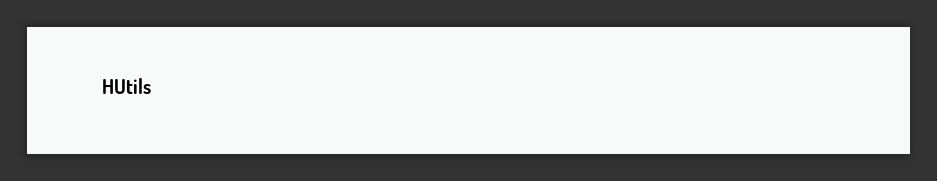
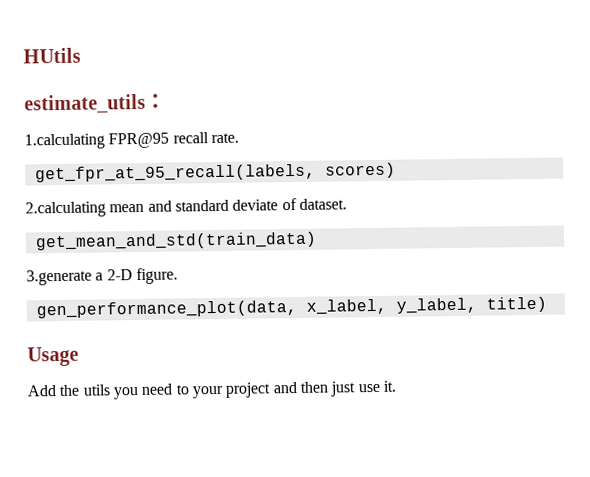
+ estimate_utils：
+ 1.calculating FPR@95 recall rate.
+ get_fpr_at_95_recall(labels, scores)
+ 2.calculating mean and standard deviate of dataset.
+ get_mean_and_std(train_data)
+ 3.generate a 2-D figure.
+ gen_performance_plot(data, x_label, y_label, title)
+ Usage
+ Add the utils you need to your project and then just use it.

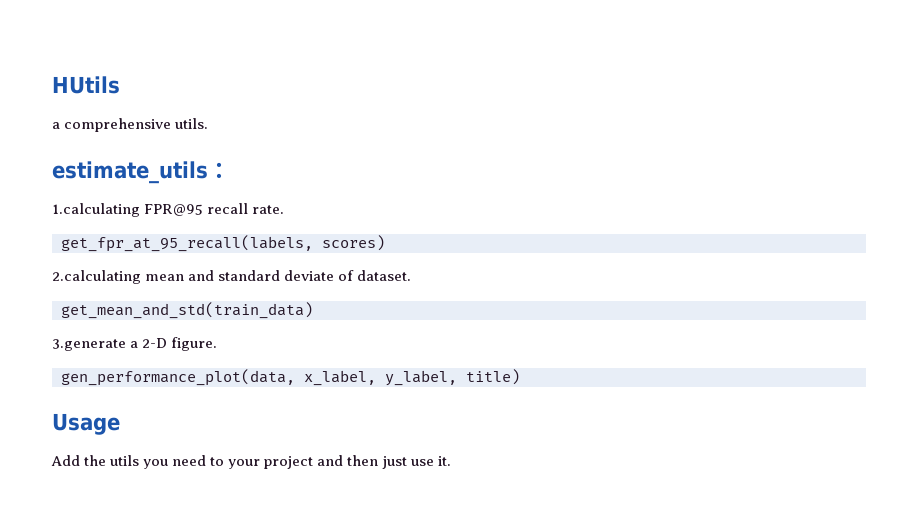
+ a comprehensive utils.

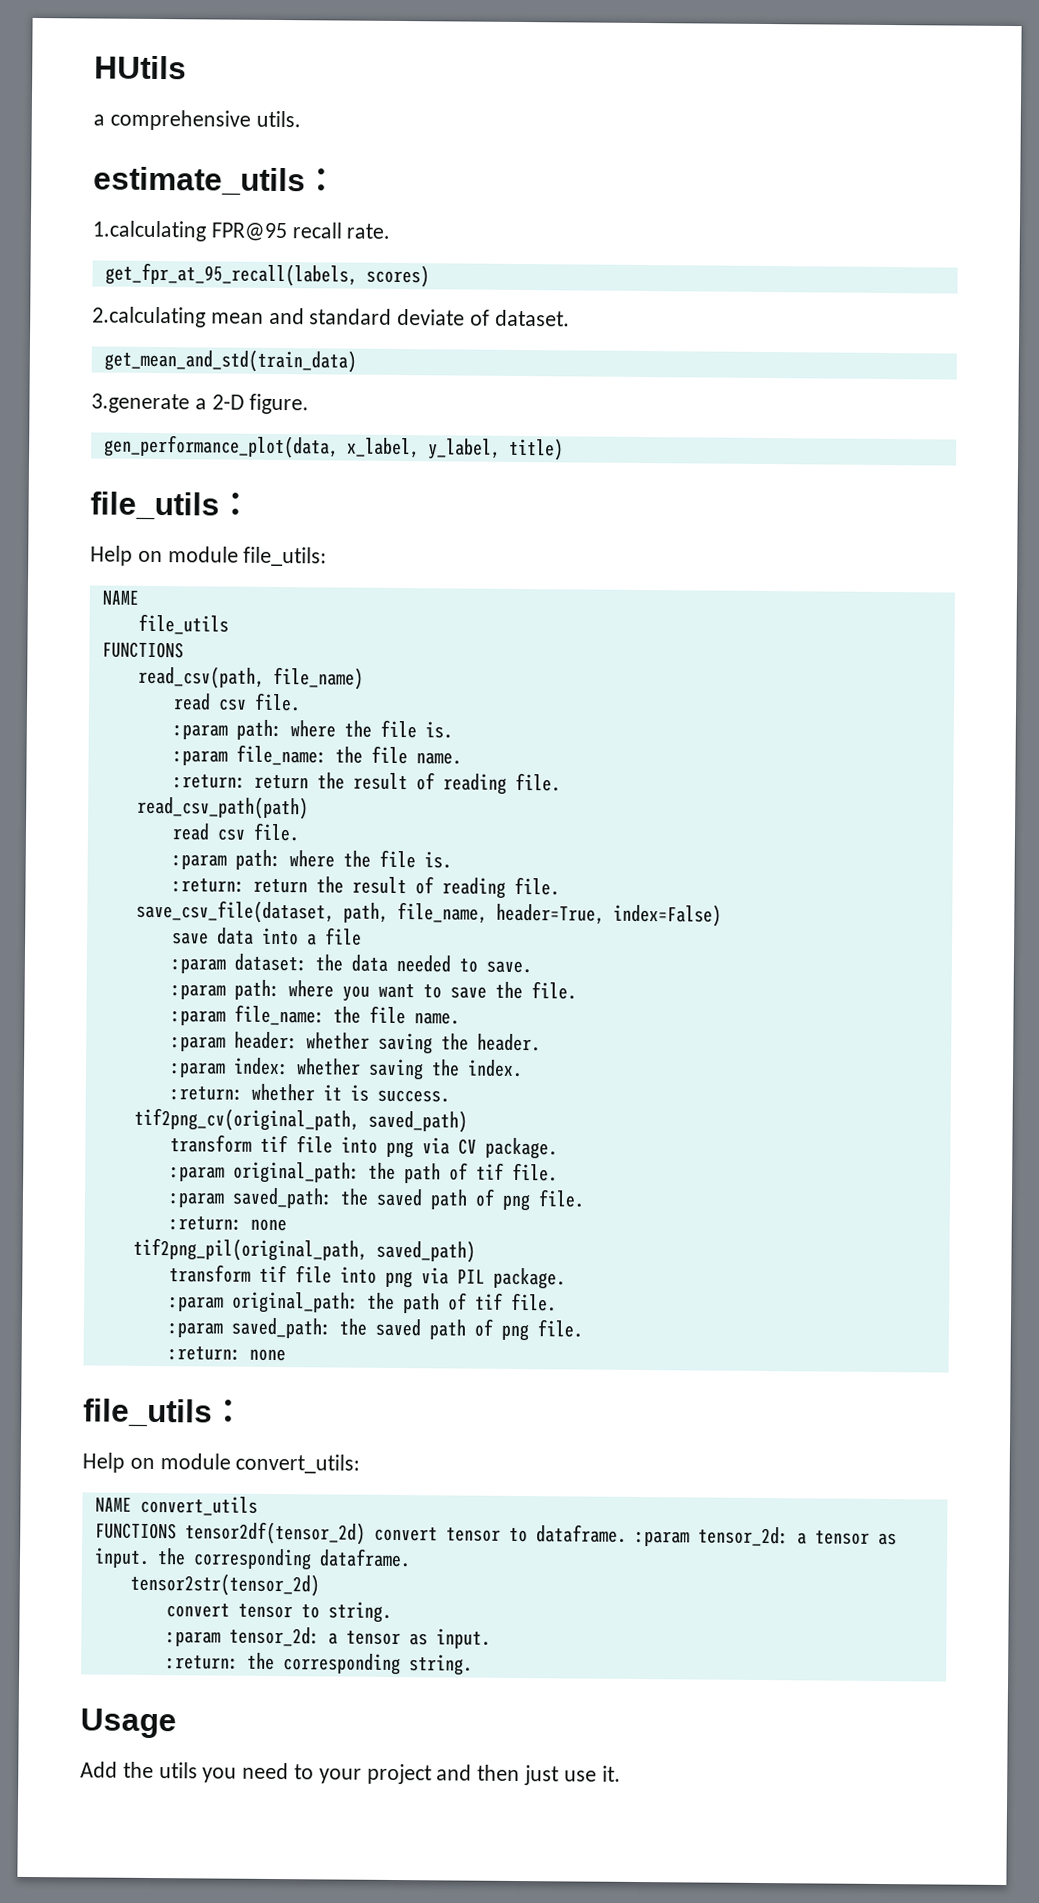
  gen_performance_plot(data, x_label, y_label, title)
+ file_utils：
+ Help on module file_utils:
+ NAME
+ file_utils
+ FUNCTIONS
+ read_csv(path, file_name)
+ read csv file.
+ :param path: where the file is.
+ :param file_name: the file name.
+ :return: return the result of reading file.
+ read_csv_path(path)
+ read csv file.
+ :param path: where the file is.
+ :return: return the result of reading file.
+ save_csv_file(dataset, path, file_name, header=True, index=False)
+ save data into a file
+ :param dataset: the data needed to save.
+ :param path: where you want to save the file.
+ :param file_name: the file name.
+ :param header: whether saving the header.
+ :param index: whether saving the index.
+ :return: whether it is success.
+ tif2png_cv(original_path, saved_path)
+ transform tif file into png via CV package.
+ :param original_path: the path of tif file.
+ :param saved_path: the saved path of png file.
+ :return: none
+ tif2png_pil(original_path, saved_path)
+ transform tif file into png via PIL package.
+ :param original_path: the path of tif file.
+ :param saved_path: the saved path of png file.
+ :return: none
+ file_utils：
+ Help on module convert_utils:
+ NAME convert_utils
+ FUNCTIONS tensor2df(tensor_2d) convert tensor to dataframe. :param tensor_2d: a tensor as input. the corresponding dataframe.
+ tensor2str(tensor_2d)
+ convert tensor to string.
+ :param tensor_2d: a tensor as input.
+ :return: the corresponding string.

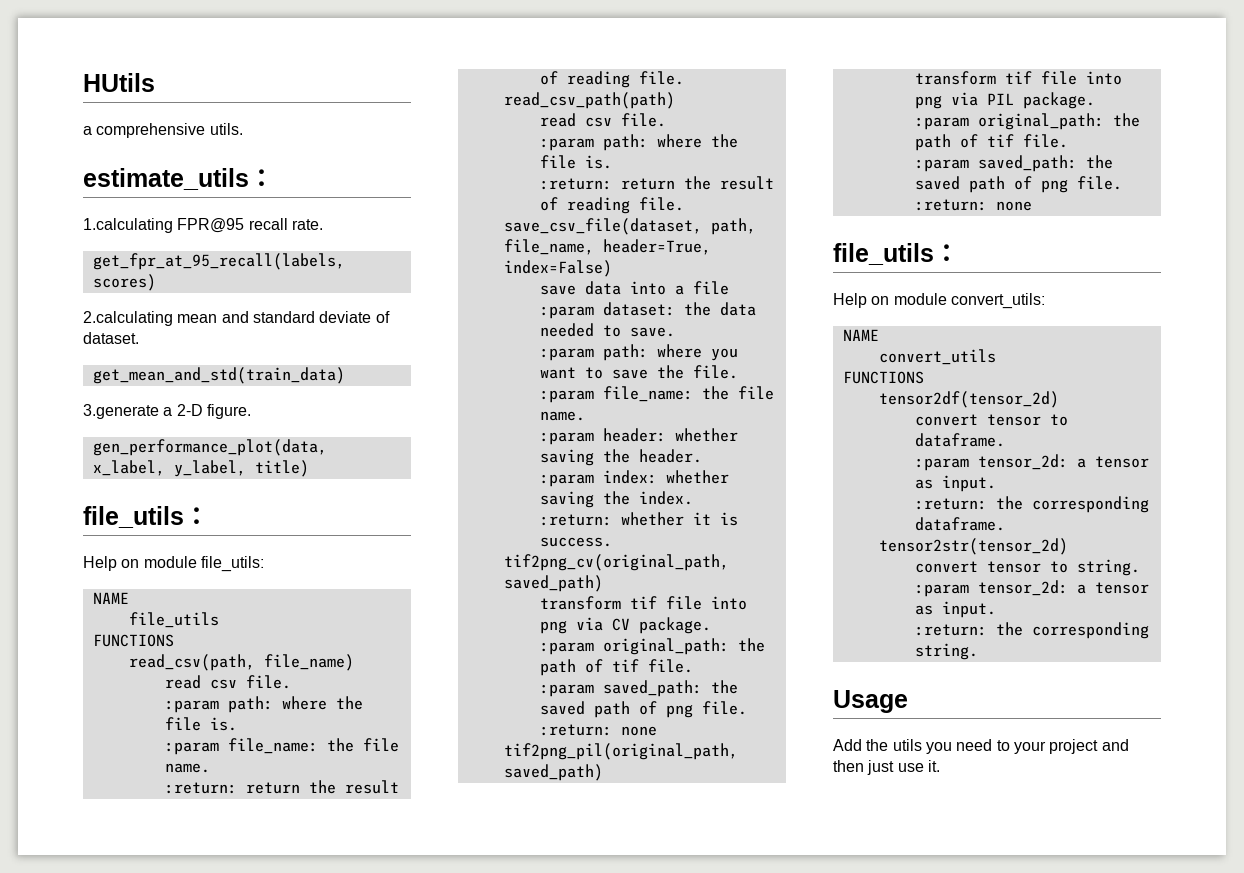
  Help on module convert_utils:
- NAME convert_utils
- FUNCTIONS tensor2df(tensor_2d) convert tensor to dataframe. :param tensor_2d: a tensor as input. the corresponding dataframe.
+ NAME
+ convert_utils
+ FUNCTIONS
+ tensor2df(tensor_2d)
+ convert tensor to dataframe.
+ :param tensor_2d: a tensor as input.
+ :return: the corresponding dataframe.

